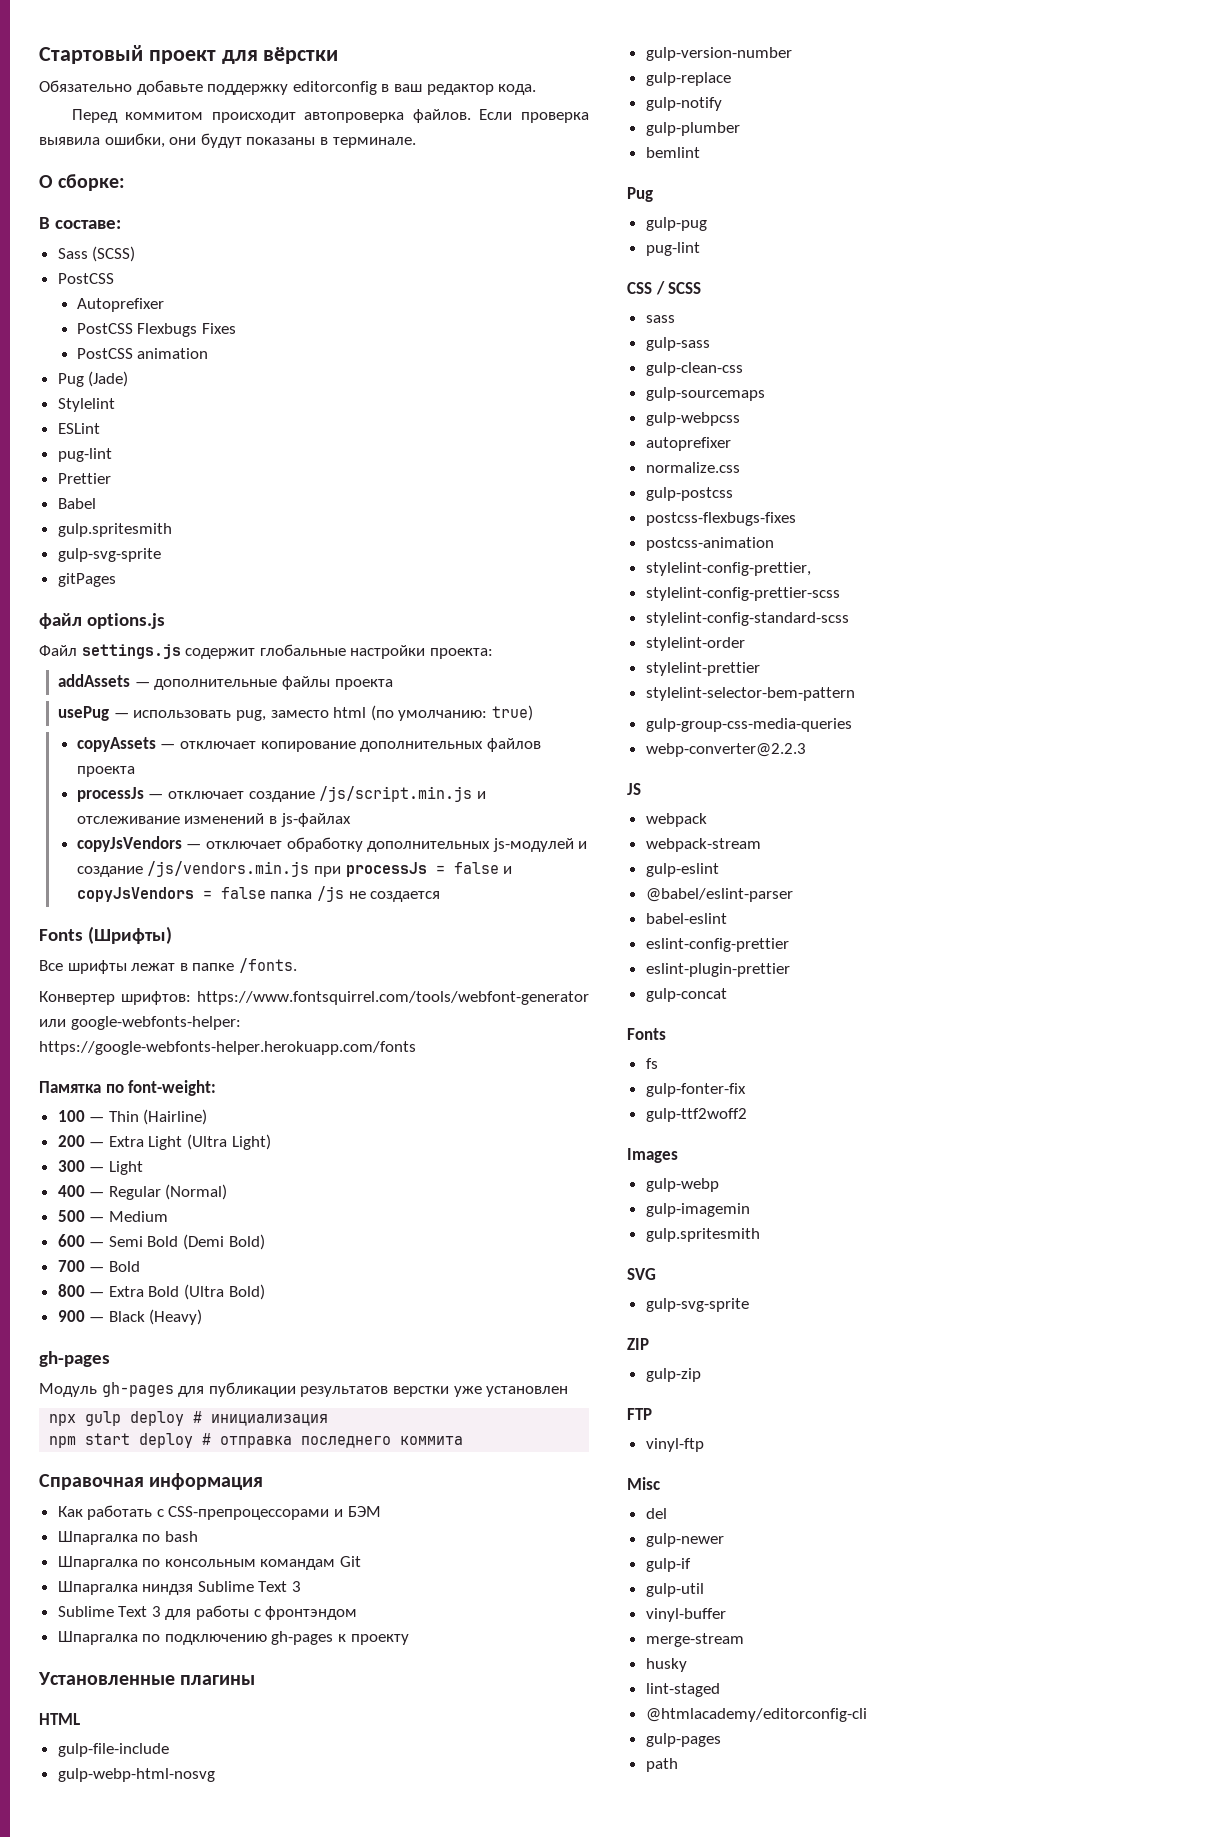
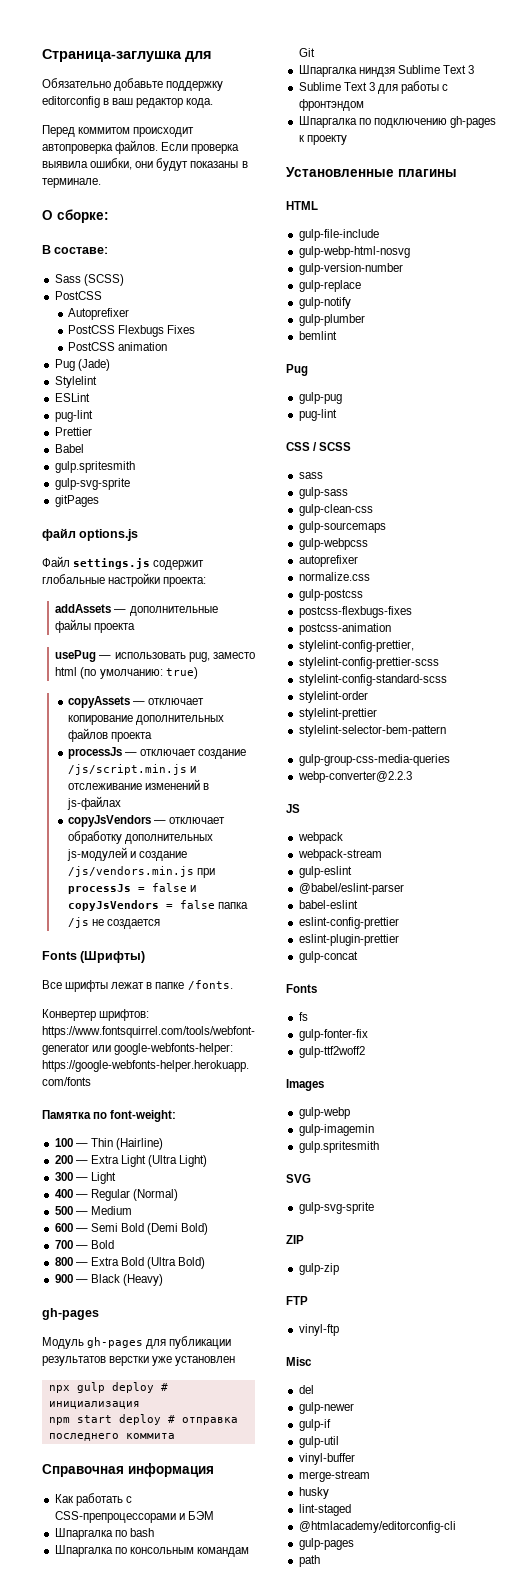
- Стартовый проект для вёрстки
+ Страница-заглушка для

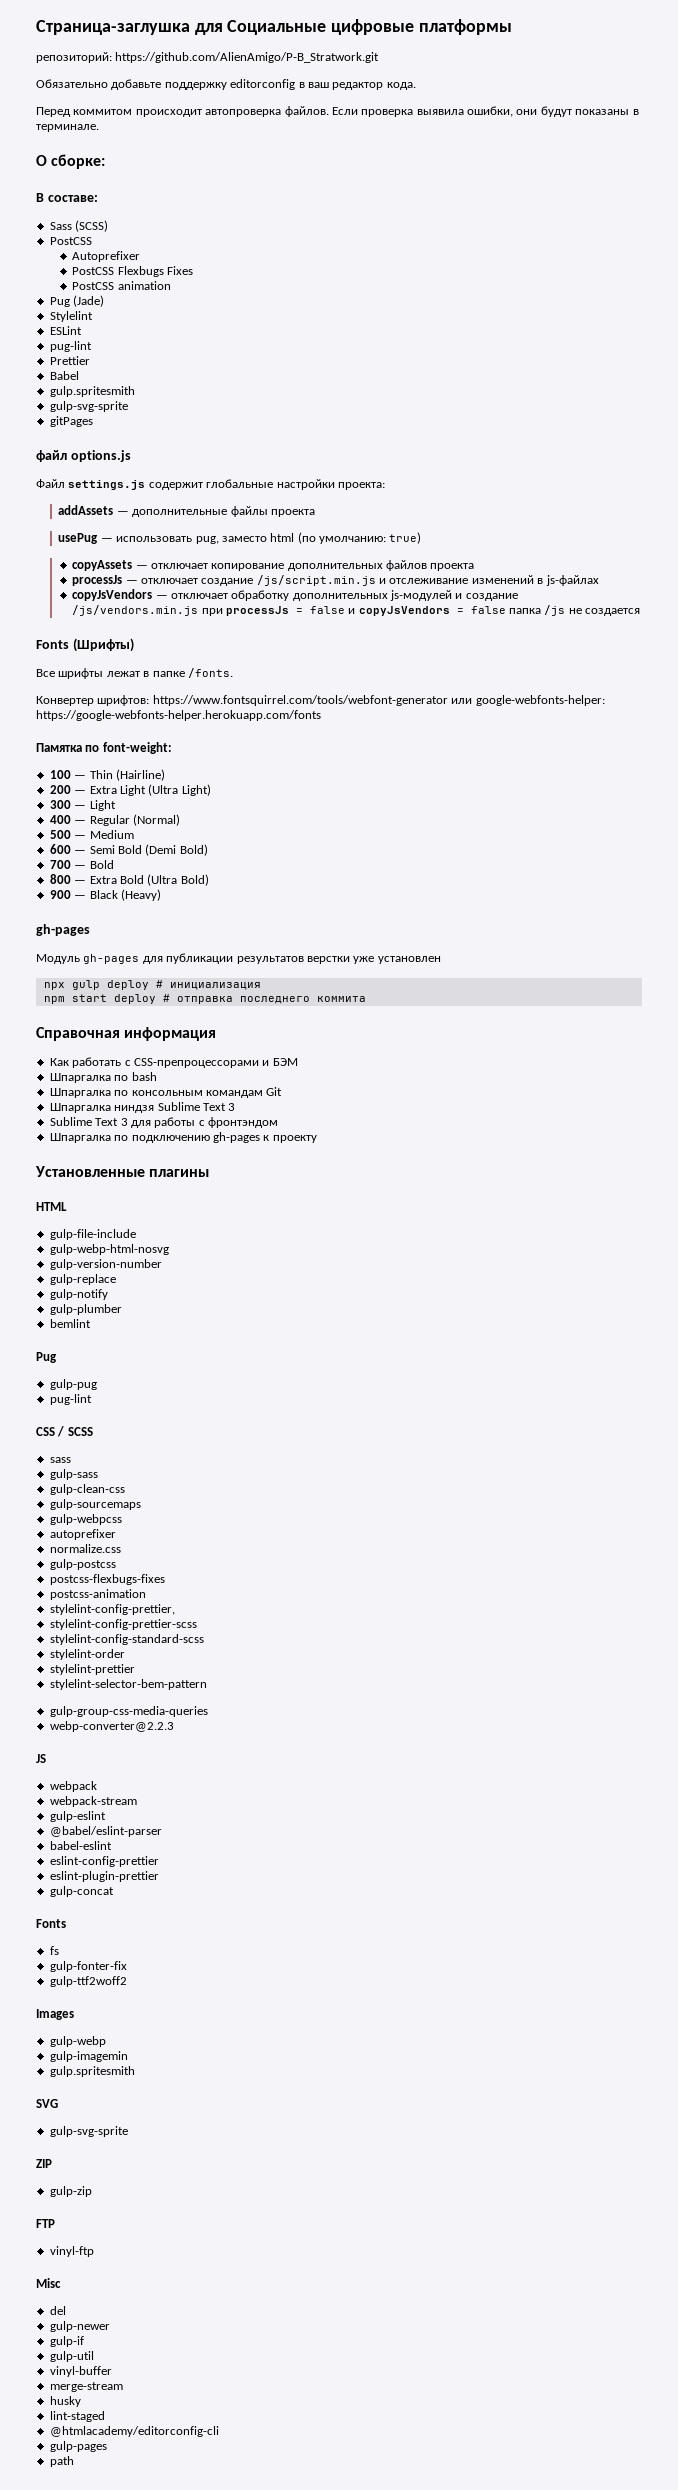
- Страница-заглушка для
+ Страница-заглушка для Социальные цифровые платформы
+ репозиторий: https://github.com/AlienAmigo/P-B_Stratwork.git

